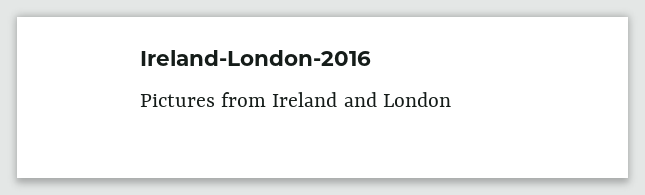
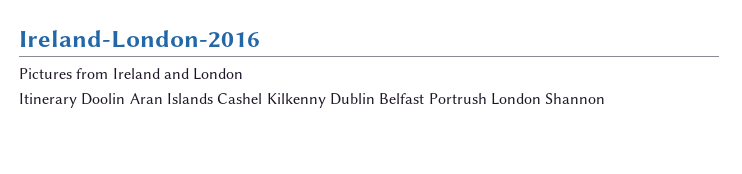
+ Itinerary Doolin Aran Islands Cashel Kilkenny Dublin Belfast Portrush London Shannon

